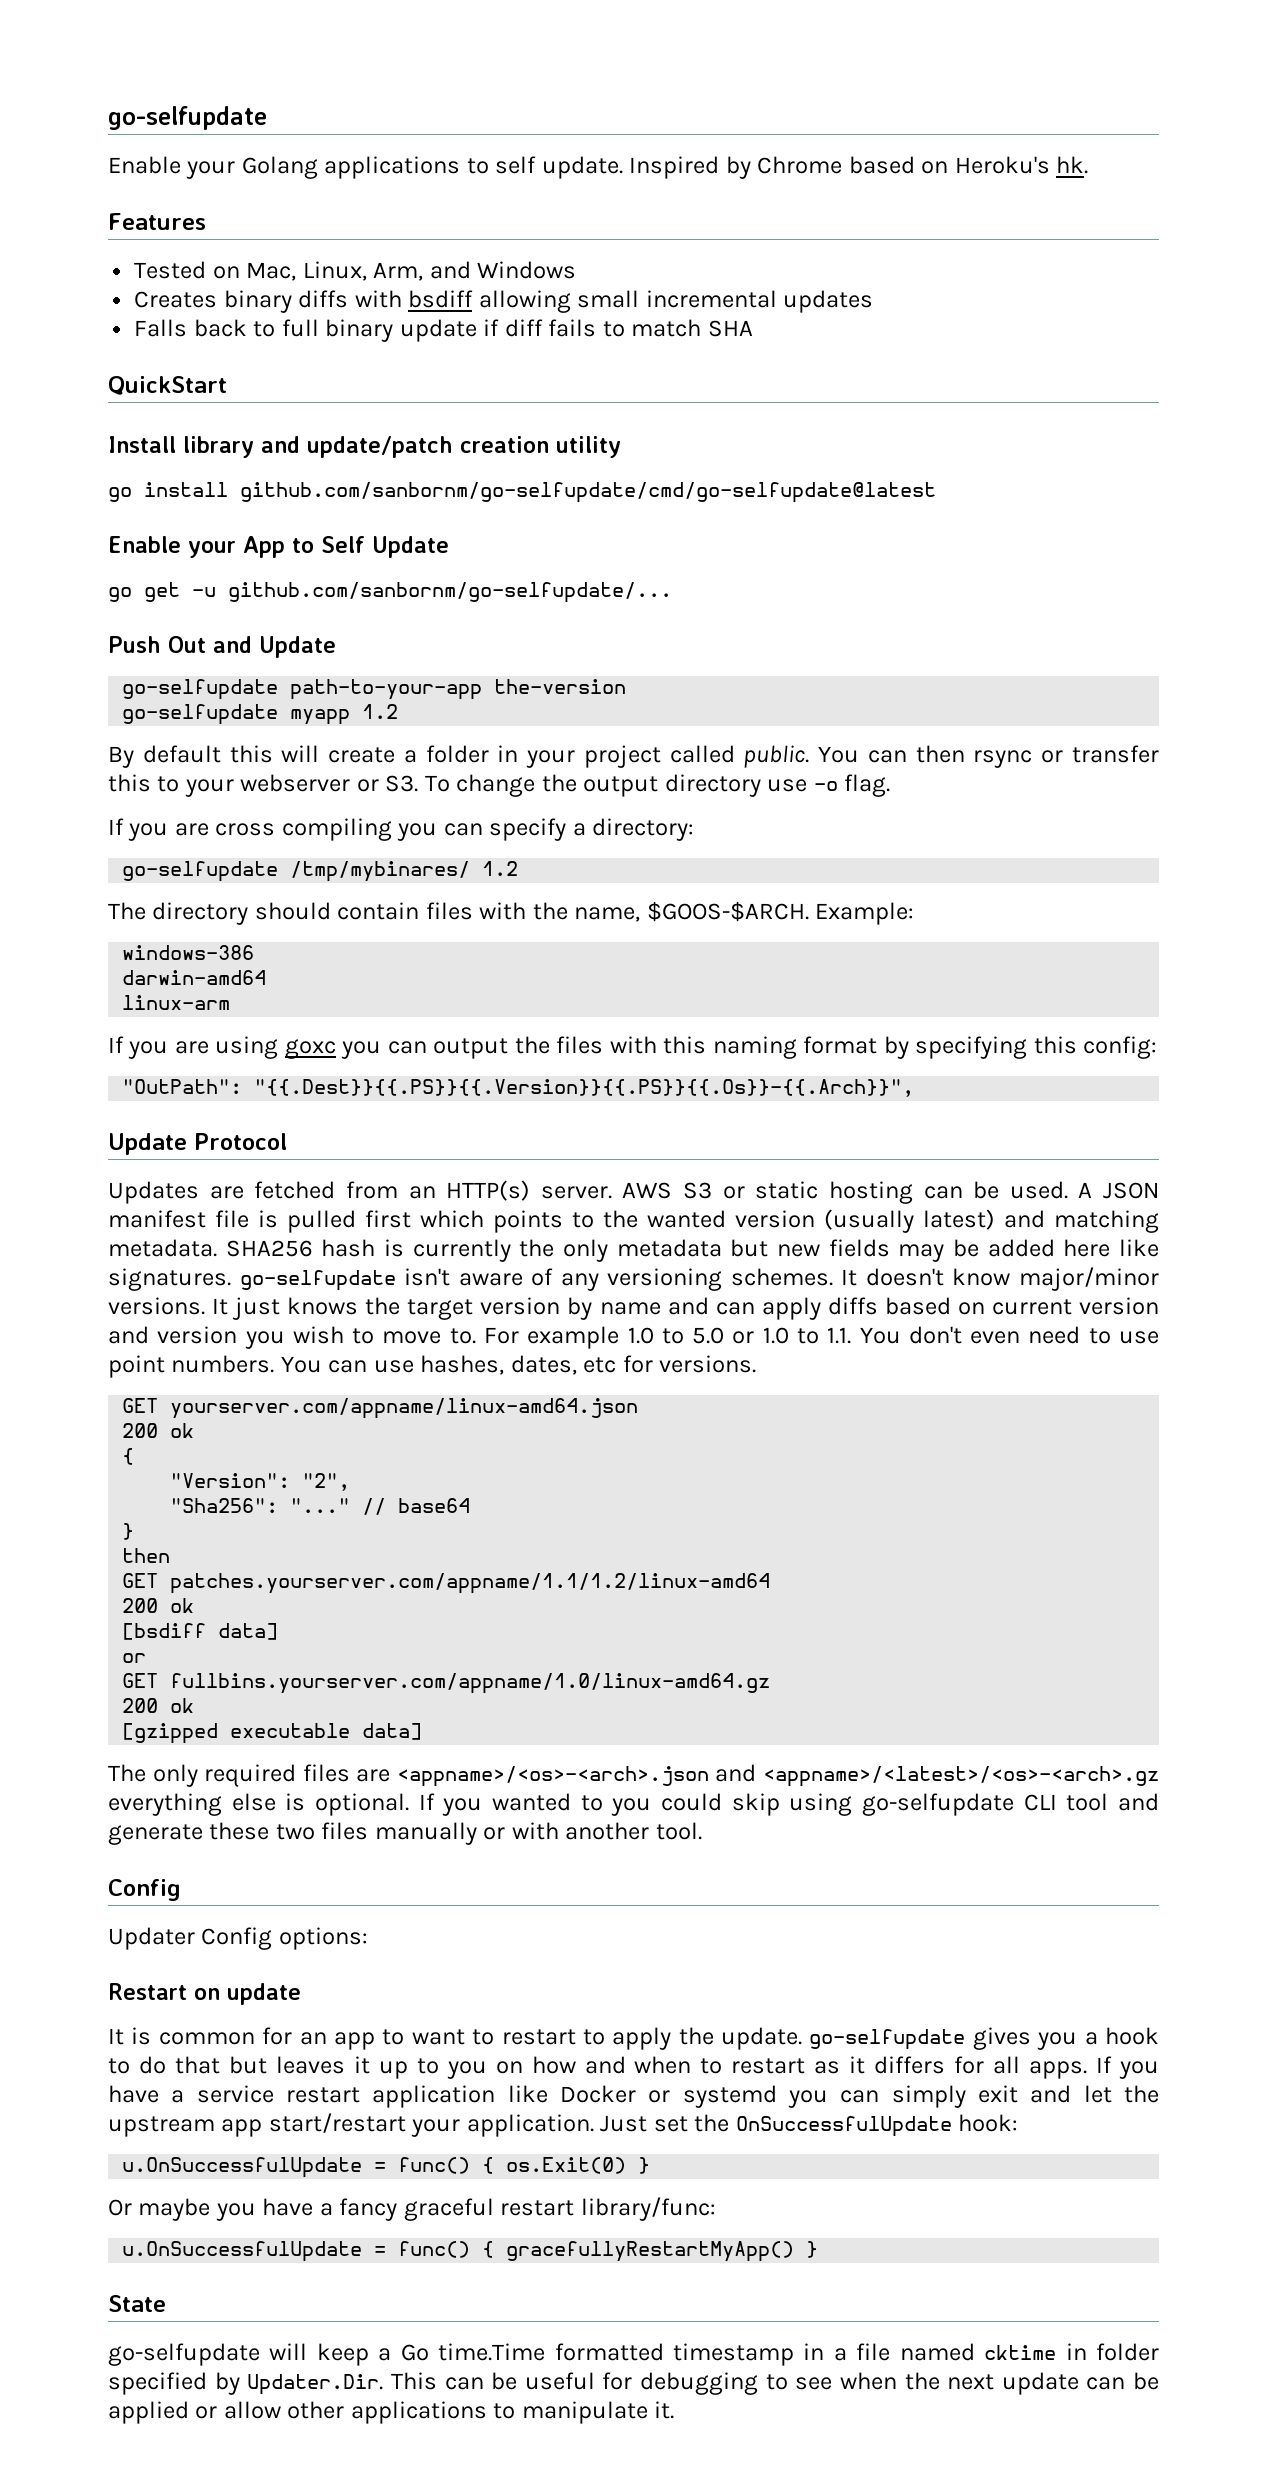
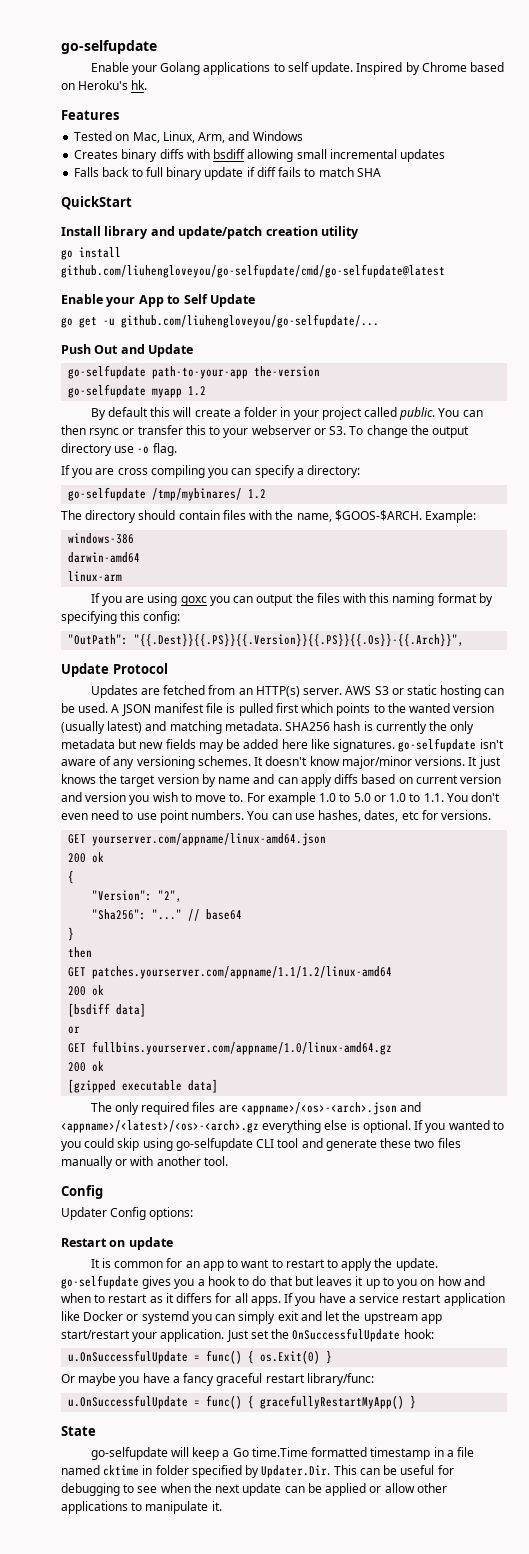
- go install github.com/sanbornm/go-selfupdate/cmd/go-selfupdate@latest
+ go install github.com/liuhengloveyou/go-selfupdate/cmd/go-selfupdate@latest
- go get -u github.com/sanbornm/go-selfupdate/...
+ go get -u github.com/liuhengloveyou/go-selfupdate/...

